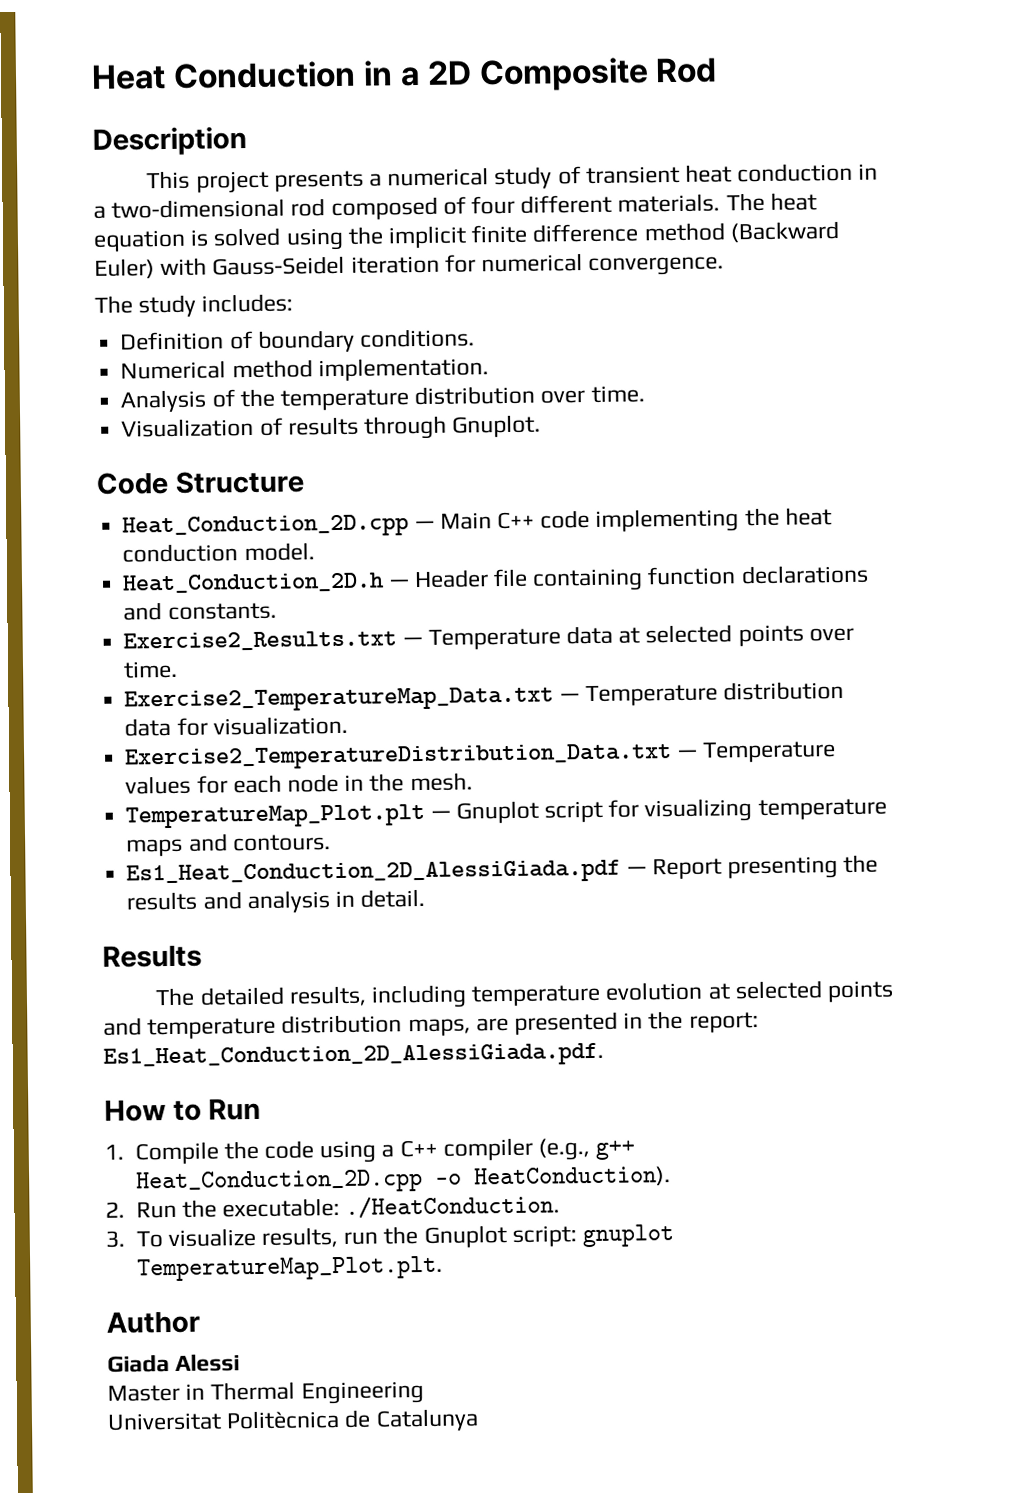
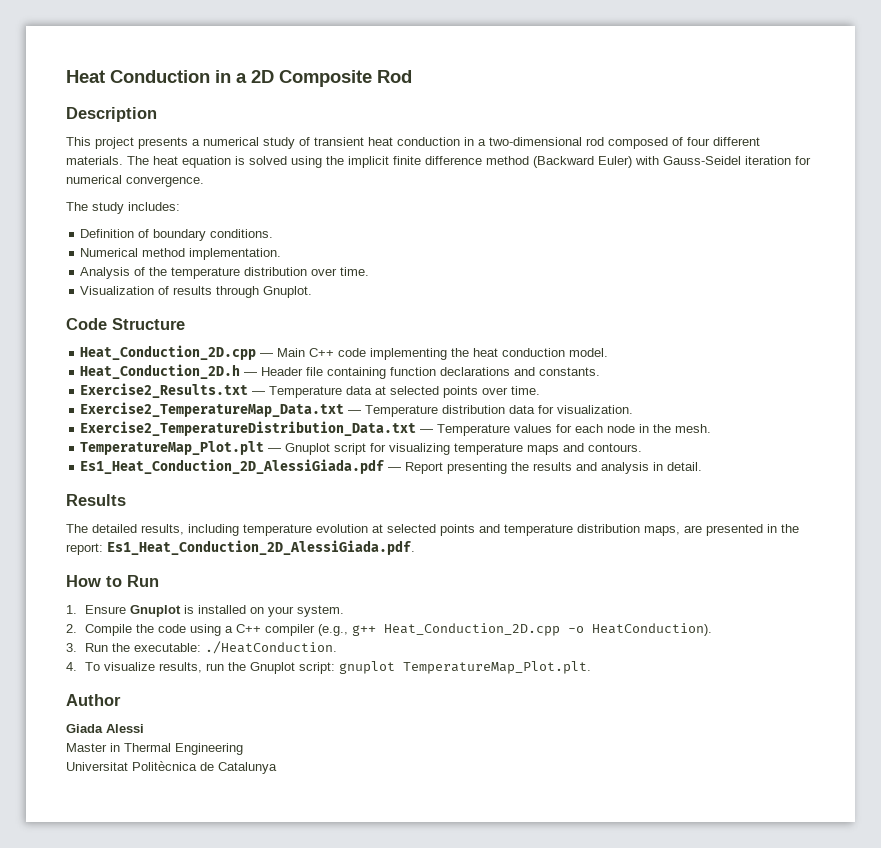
- 1. Compile the code using a C++ compiler (e.g., g++ Heat_Conduction_2D.cpp -o HeatConduction).
+ 1. Ensure Gnuplot is installed on your system.
+ 2. Compile the code using a C++ compiler (e.g., g++ Heat_Conduction_2D.cpp -o HeatConduction).
- 2. Run the executable: ./HeatConduction.
+ 3. Run the executable: ./HeatConduction.
- 3. To visualize results, run the Gnuplot script: gnuplot TemperatureMap_Plot.plt.
+ 4. To visualize results, run the Gnuplot script: gnuplot TemperatureMap_Plot.plt.

